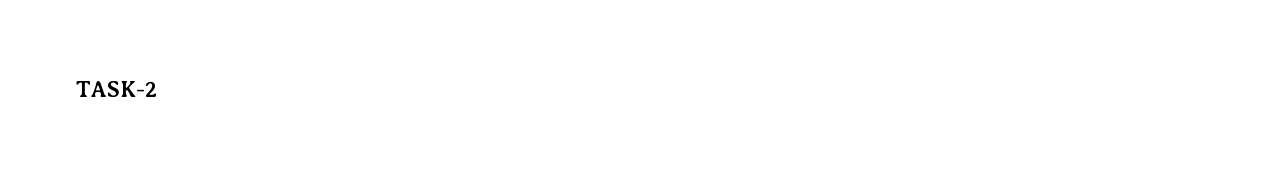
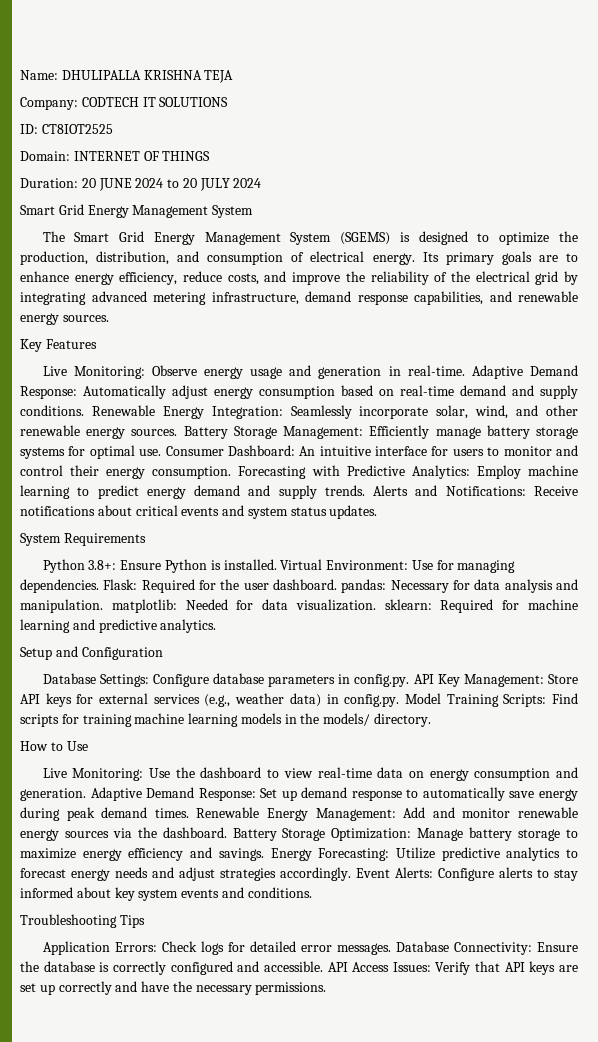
- TASK-2
+ Name: DHULIPALLA KRISHNA TEJA
+ Company: CODTECH IT SOLUTIONS
+ ID: CT8IOT2525
+ Domain: INTERNET OF THINGS
+ Duration: 20 JUNE 2024 to 20 JULY 2024
+ Smart Grid Energy Management System
+ The Smart Grid Energy Management System (SGEMS) is designed to optimize the production, distribution, and consumption of electrical energy. Its primary goals are to enhance energy efficiency, reduce costs, and improve the reliability of the electrical grid by integrating advanced metering infrastructure, demand response capabilities, and renewable energy sources.
+ Key Features
+ Live Monitoring: Observe energy usage and generation in real-time. Adaptive Demand Response: Automatically adjust energy consumption based on real-time demand and supply conditions. Renewable Energy Integration: Seamlessly incorporate solar, wind, and other renewable energy sources. Battery Storage Management: Efficiently manage battery storage systems for optimal use. Consumer Dashboard: An intuitive interface for users to monitor and control their energy consumption. Forecasting with Predictive Analytics: Employ machine learning to predict energy demand and supply trends. Alerts and Notifications: Receive notifications about critical events and system status updates.
+ System Requirements
+ Python 3.8+: Ensure Python is installed. Virtual Environment: Use for managing dependencies. Flask: Required for the user dashboard. pandas: Necessary for data analysis and manipulation. matplotlib: Needed for data visualization. sklearn: Required for machine learning and predictive analytics.
+ Setup and Configuration
+ Database Settings: Configure database parameters in config.py. API Key Management: Store API keys for external services (e.g., weather data) in config.py. Model Training Scripts: Find scripts for training machine learning models in the models/ directory.
+ How to Use
+ Live Monitoring: Use the dashboard to view real-time data on energy consumption and generation. Adaptive Demand Response: Set up demand response to automatically save energy during peak demand times. Renewable Energy Management: Add and monitor renewable energy sources via the dashboard. Battery Storage Optimization: Manage battery storage to maximize energy efficiency and savings. Energy Forecasting: Utilize predictive analytics to forecast energy needs and adjust strategies accordingly. Event Alerts: Configure alerts to stay informed about key system events and conditions.
+ Troubleshooting Tips
+ Application Errors: Check logs for detailed error messages. Database Connectivity: Ensure the database is correctly configured and accessible. API Access Issues: Verify that API keys are set up correctly and have the necessary permissions.

